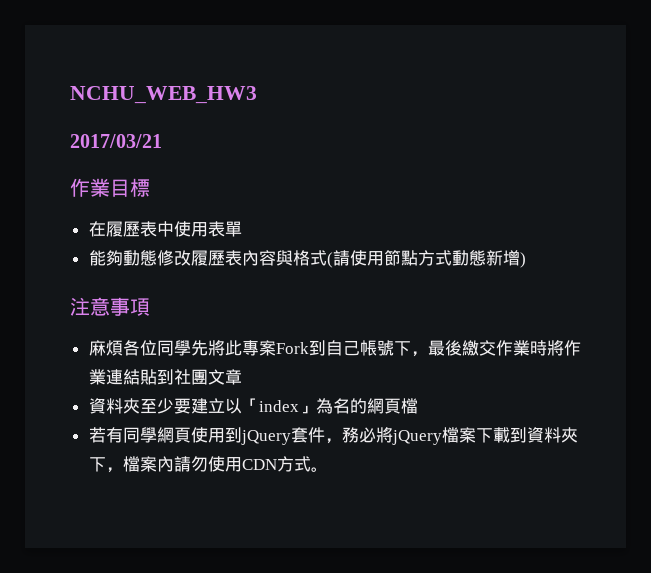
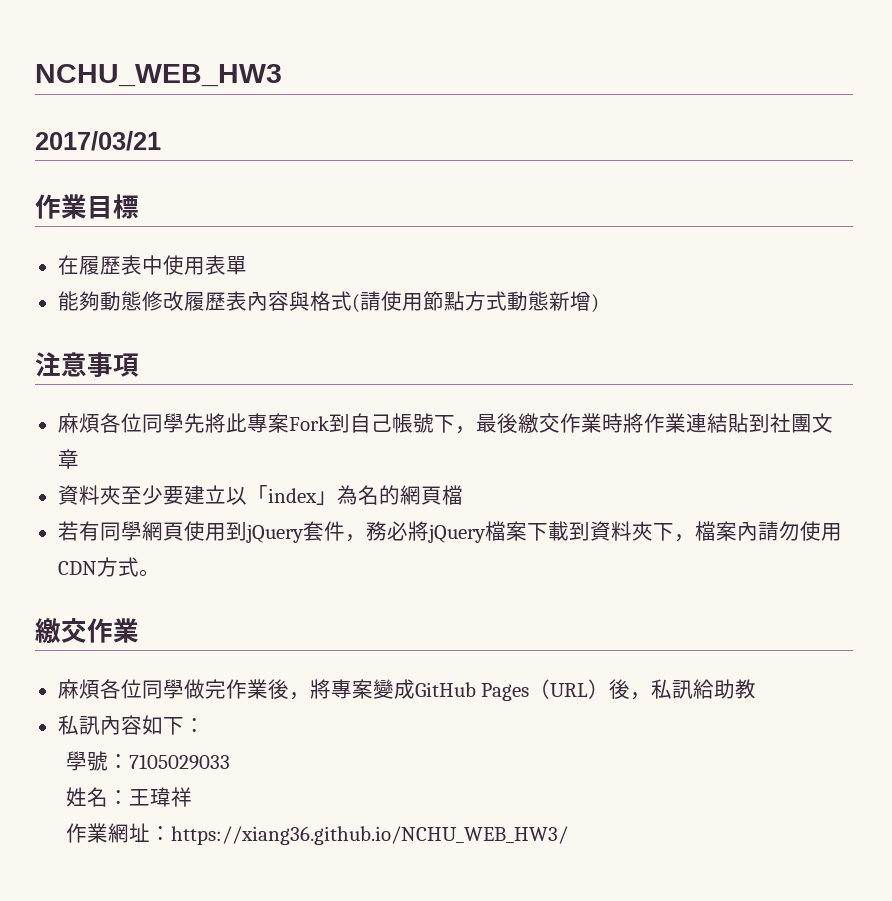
  若有同學網頁使用到jQuery套件，務必將jQuery檔案下載到資料夾下，檔案內請勿使用CDN方式。
+ 繳交作業
+ 麻煩各位同學做完作業後，將專案變成GitHub Pages（URL）後，私訊給助教
+ 私訊內容如下：
+ 學號：7105029033
+ 姓名：王瑋祥
+ 作業網址：https://xiang36.github.io/NCHU_WEB_HW3/

